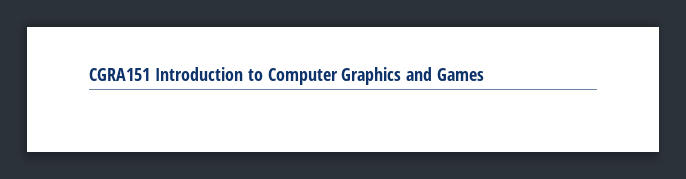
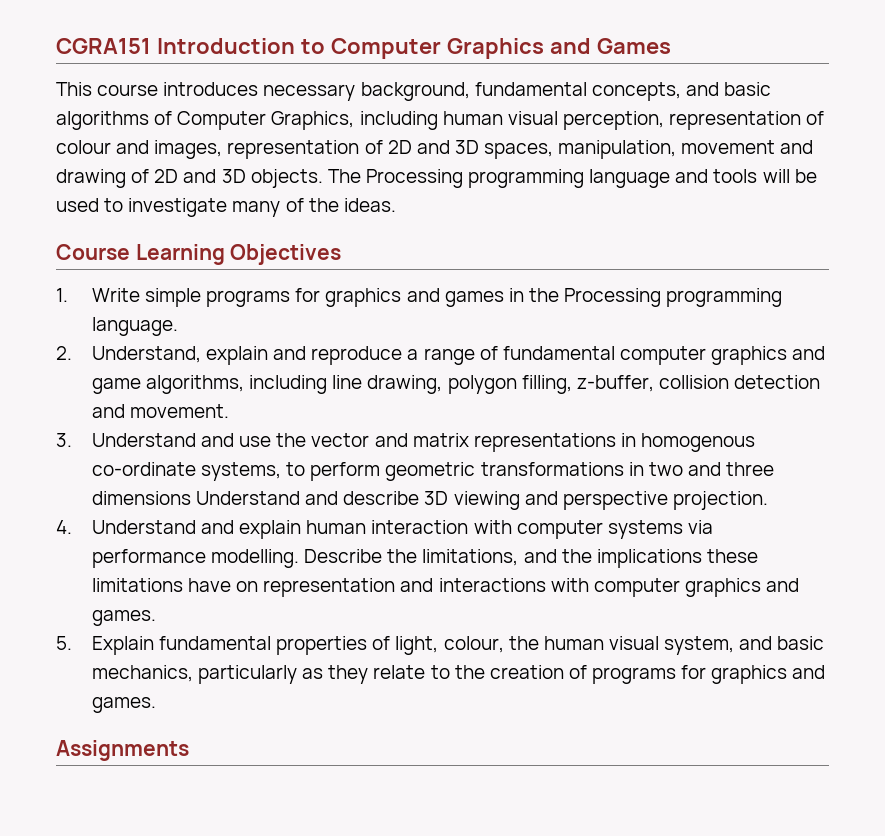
+ This course introduces necessary background, fundamental concepts, and basic algorithms of Computer Graphics, including human visual perception, representation of colour and images, representation of 2D and 3D spaces, manipulation, movement and drawing of 2D and 3D objects. The Processing programming language and tools will be used to investigate many of the ideas.
+ Course Learning Objectives
+ 1. Write simple programs for graphics and games in the Processing programming language.
+ 2. Understand, explain and reproduce a range of fundamental computer graphics and game algorithms, including line drawing, polygon filling, z-buffer, collision detection and movement.
+ 3. Understand and use the vector and matrix representations in homogenous co-ordinate systems, to perform geometric transformations in two and three dimensions Understand and describe 3D viewing and perspective projection.
+ 4. Understand and explain human interaction with computer systems via performance modelling. Describe the limitations, and the implications these limitations have on representation and interactions with computer graphics and games.
+ 5. Explain fundamental properties of light, colour, the human visual system, and basic mechanics, particularly as they relate to the creation of programs for graphics and games.
+ Assignments

